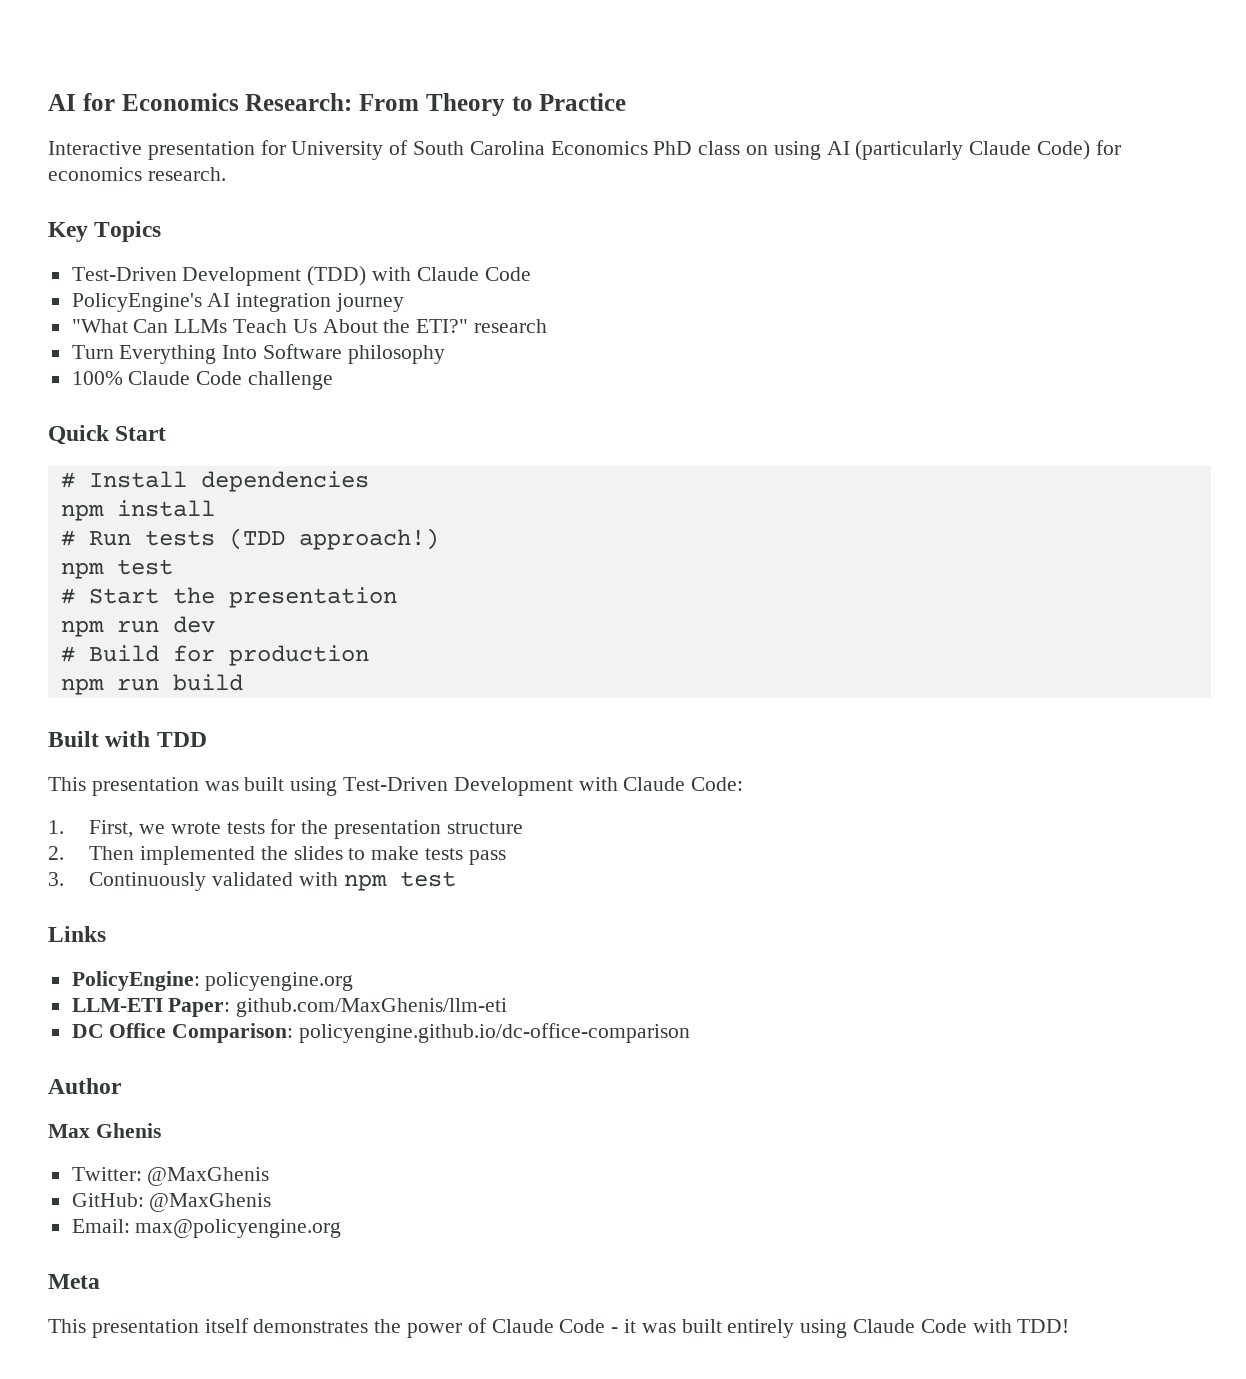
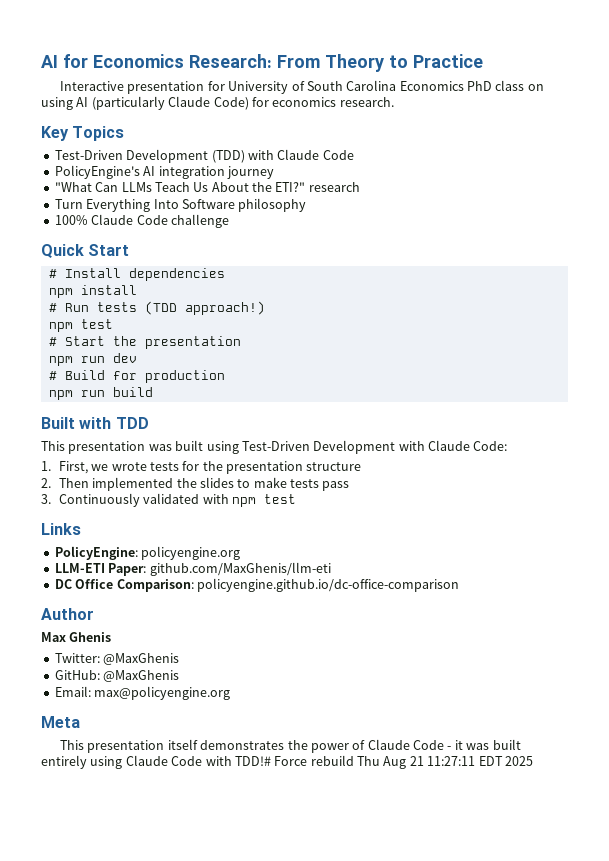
- This presentation itself demonstrates the power of Claude Code - it was built entirely using Claude Code with TDD!
+ This presentation itself demonstrates the power of Claude Code - it was built entirely using Claude Code with TDD!# Force rebuild Thu Aug 21 11:27:11 EDT 2025

